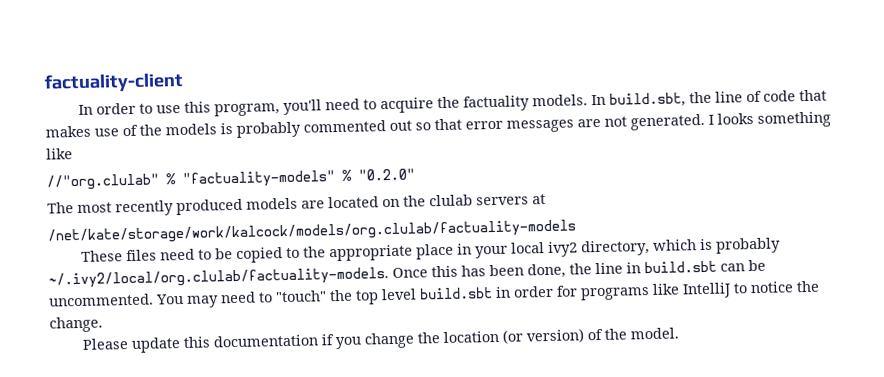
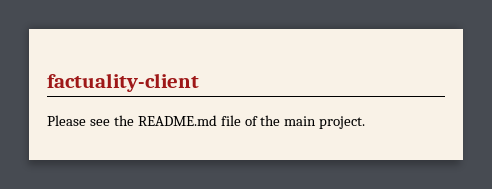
- In order to use this program, you'll need to acquire the factuality models. In build.sbt, the line of code that makes use of the models is probably commented out so that error messages are not generated. I looks something like
- //"org.clulab" % "factuality-models" % "0.2.0"
- The most recently produced models are located on the clulab servers at
- /net/kate/storage/work/kalcock/models/org.clulab/factuality-models
- These files need to be copied to the appropriate place in your local ivy2 directory, which is probably ~/.ivy2/local/org.clulab/factuality-models. Once this has been done, the line in build.sbt can be uncommented. You may need to "touch" the top level build.sbt in order for programs like IntelliJ to notice the change.
- Please update this documentation if you change the location (or version) of the model.
+ Please see the README.md file of the main project.

